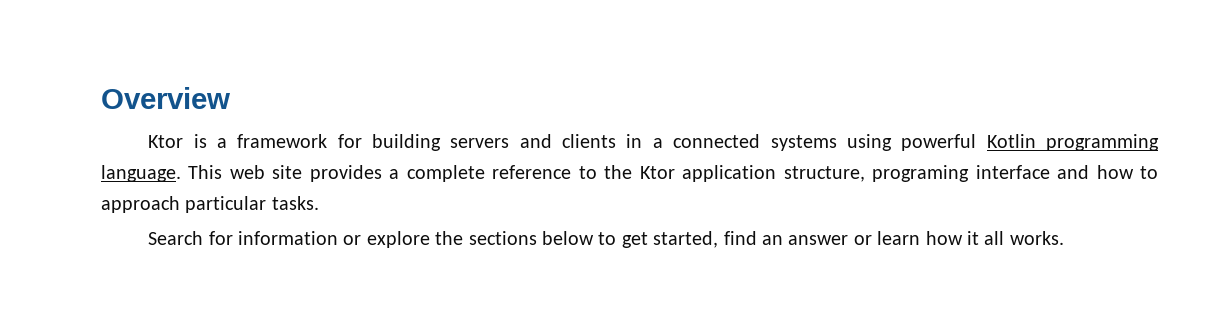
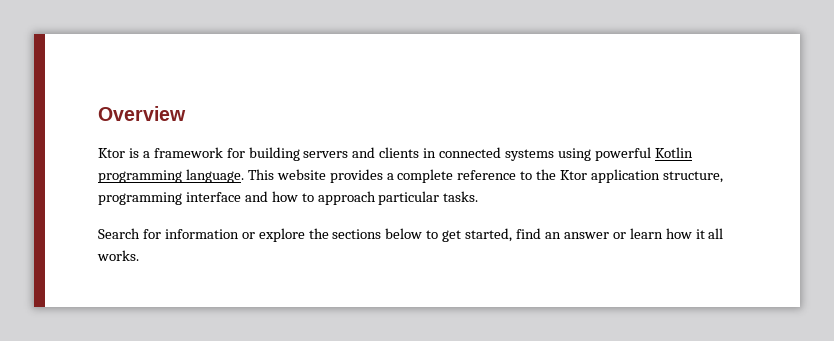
- Ktor is a framework for building servers and clients in a connected systems using powerful Kotlin programming language.
+ Ktor is a framework for building servers and clients in connected systems using powerful Kotlin programming language.
- This web site provides a complete reference to the Ktor application structure, programing interface and how to approach particular tasks.
+ This website provides a complete reference to the Ktor application structure, programming interface and how to approach particular tasks.

